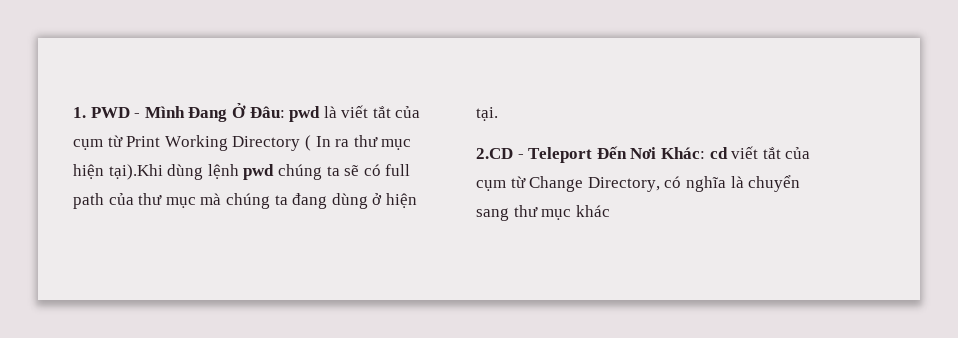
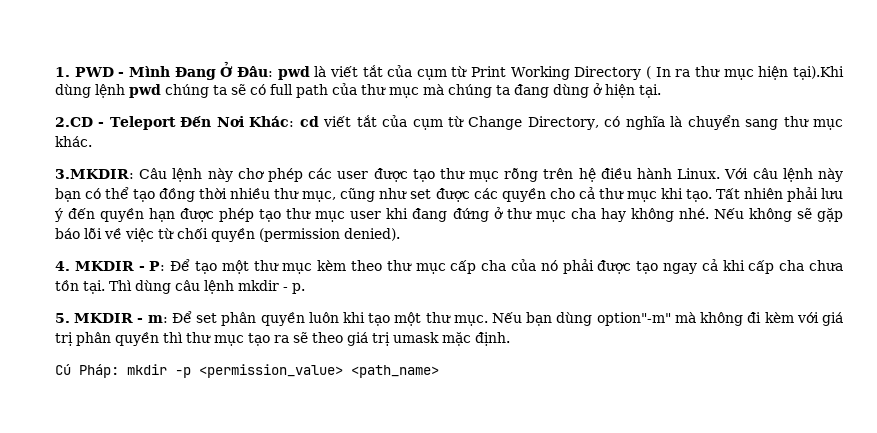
- 2.CD - Teleport Đến Nơi Khác: cd viết tắt của cụm từ Change Directory, có nghĩa là chuyển sang thư mục khác
+ 2.CD - Teleport Đến Nơi Khác: cd viết tắt của cụm từ Change Directory, có nghĩa là chuyển sang thư mục khác.
+ 3.MKDIR: Câu lệnh này chơ phép các user được tạo thư mục rỗng trên hệ điều hành Linux. Với câu lệnh này bạn có thể tạo đồng thời nhiều thư mục, cũng như set được các quyền cho cả thư mục khi tạo. Tất nhiên phải lưu ý đến quyền hạn được phép tạo thư mục user khi đang đứng ở thư mục cha hay không nhé. Nếu không sẽ gặp báo lỗi về việc từ chối quyền (permission denied).
+ 4. MKDIR - P: Để tạo một thư mục kèm theo thư mục cấp cha của nó phải được tạo ngay cả khi cấp cha chưa tồn tại. Thì dùng câu lệnh mkdir - p.
+ 5. MKDIR - m: Để set phân quyền luôn khi tạo một thư mục. Nếu bạn dùng option"-m" mà không đi kèm với giá trị phân quyền thì thư mục tạo ra sẽ theo giá trị umask mặc định.
+ Cú Pháp: mkdir -p <permission_value> <path_name>

